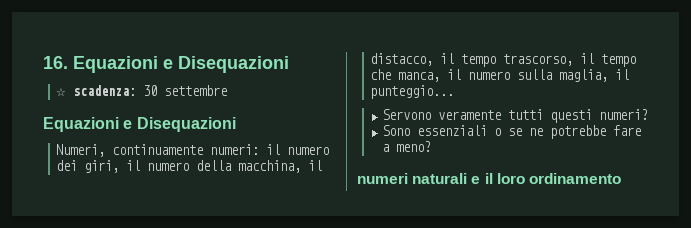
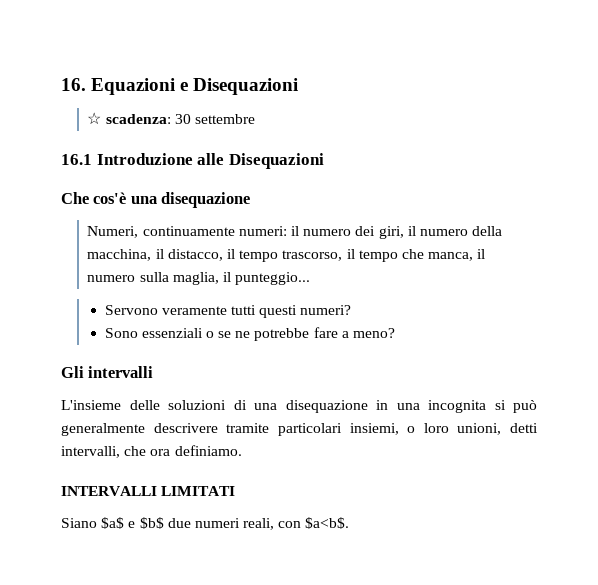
  ☆ scadenza: 30 settembre
- Equazioni e Disequazioni
+ 16.1 Introduzione alle Disequazioni
+ Che cos'è una disequazione
- numeri naturali e il loro ordinamento
+ Gli intervalli
+ L'insieme delle soluzioni di una disequazione in una incognita si può generalmente descrivere tramite particolari insiemi, o loro unioni, detti intervalli, che ora definiamo.
+ INTERVALLI LIMITATI
+ Siano $a$ e $b$ due numeri reali, con $a<b$.

